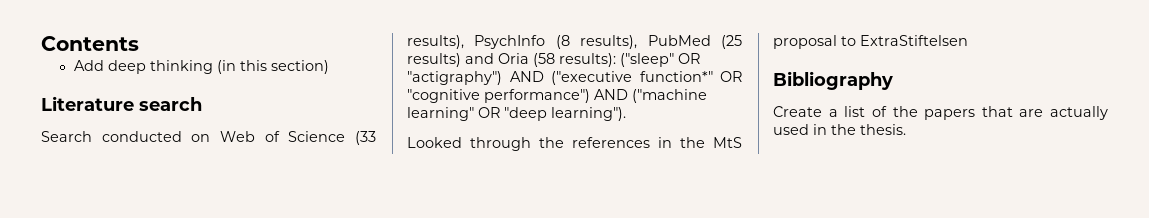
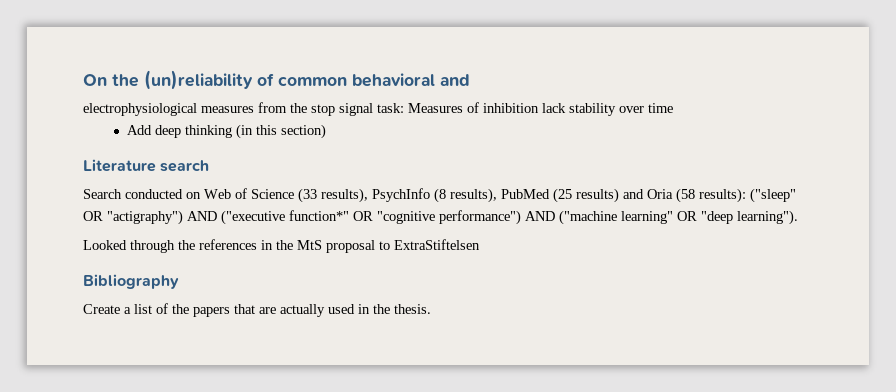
- Contents
+ On the (un)reliability of common behavioral and
+ electrophysiological measures from the stop signal task: Measures of inhibition lack stability over time

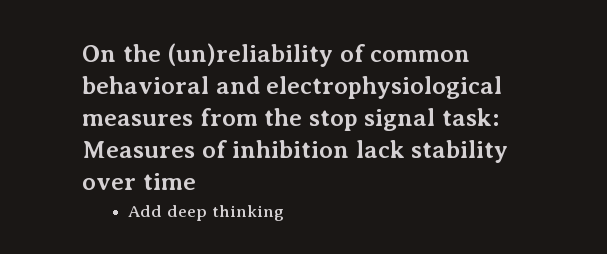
- On the (un)reliability of common behavioral and
- electrophysiological measures from the stop signal task: Measures of inhibition lack stability over time
+ On the (un)reliability of common behavioral and electrophysiological measures from the stop signal task: Measures of inhibition lack stability over time
- Add deep thinking (in this section)
- Literature search
- Search conducted on Web of Science (33 results), PsychInfo (8 results), PubMed (25 results) and Oria (58 results): ("sleep" OR "actigraphy") AND ("executive function*" OR "cognitive performance") AND ("machine learning" OR "deep learning").
- Looked through the references in the MtS proposal to ExtraStiftelsen
- Bibliography
- Create a list of the papers that are actually used in the thesis.
+ Add deep thinking

